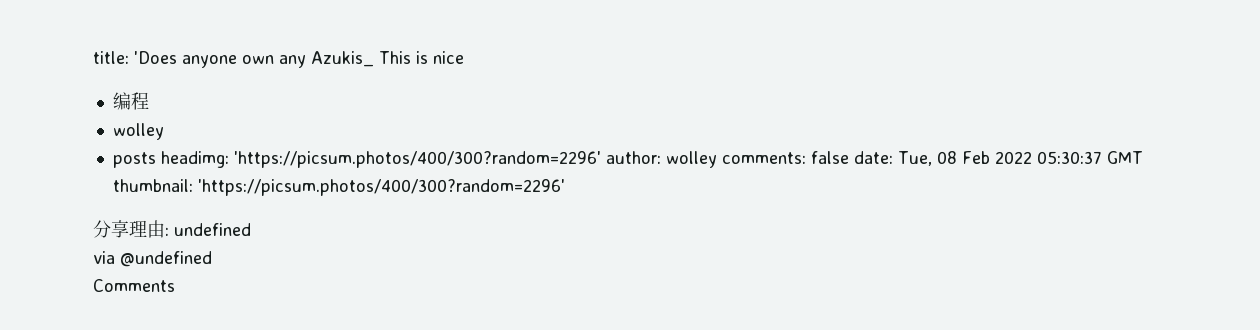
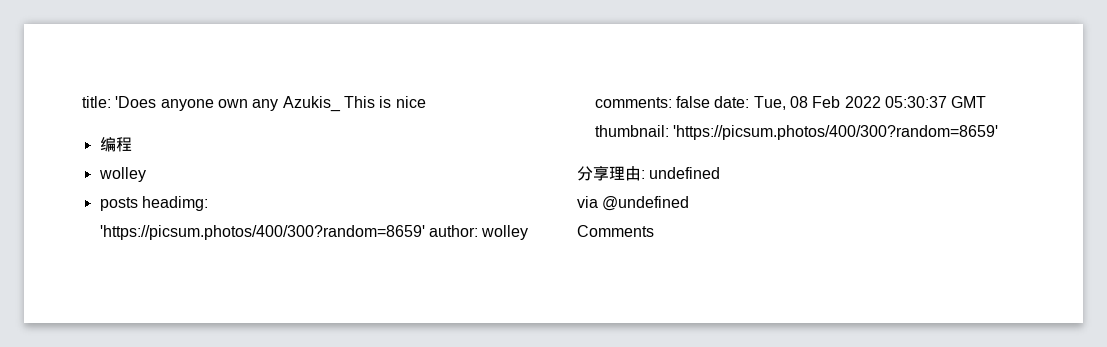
- posts headimg: 'https://picsum.photos/400/300?random=2296' author: wolley comments: false date: Tue, 08 Feb 2022 05:30:37 GMT thumbnail: 'https://picsum.photos/400/300?random=2296'
+ posts headimg: 'https://picsum.photos/400/300?random=8659' author: wolley comments: false date: Tue, 08 Feb 2022 05:30:37 GMT thumbnail: 'https://picsum.photos/400/300?random=8659'

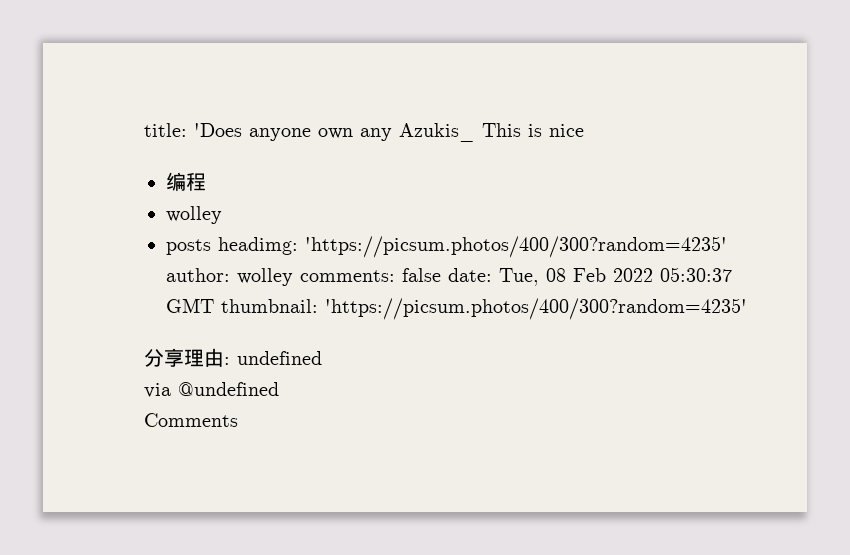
- posts headimg: 'https://picsum.photos/400/300?random=8659' author: wolley comments: false date: Tue, 08 Feb 2022 05:30:37 GMT thumbnail: 'https://picsum.photos/400/300?random=8659'
+ posts headimg: 'https://picsum.photos/400/300?random=4235' author: wolley comments: false date: Tue, 08 Feb 2022 05:30:37 GMT thumbnail: 'https://picsum.photos/400/300?random=4235'

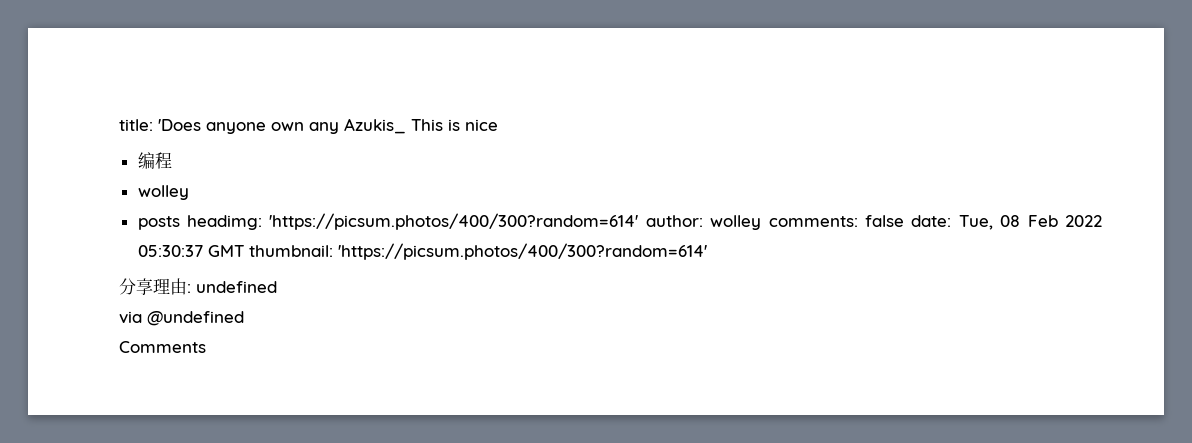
- posts headimg: 'https://picsum.photos/400/300?random=4235' author: wolley comments: false date: Tue, 08 Feb 2022 05:30:37 GMT thumbnail: 'https://picsum.photos/400/300?random=4235'
+ posts headimg: 'https://picsum.photos/400/300?random=614' author: wolley comments: false date: Tue, 08 Feb 2022 05:30:37 GMT thumbnail: 'https://picsum.photos/400/300?random=614'

